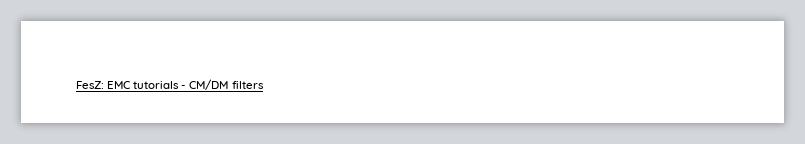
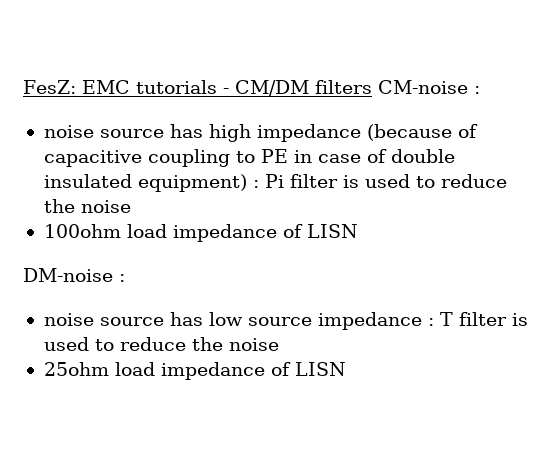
- FesZ: EMC tutorials - CM/DM filters
+ FesZ: EMC tutorials - CM/DM filters CM-noise :
+ noise source has high impedance (because of capacitive coupling to PE in case of double insulated equipment) : Pi filter is used to reduce the noise
+ 100ohm load impedance of LISN
+ DM-noise :
+ noise source has low source impedance : T filter is used to reduce the noise
+ 25ohm load impedance of LISN

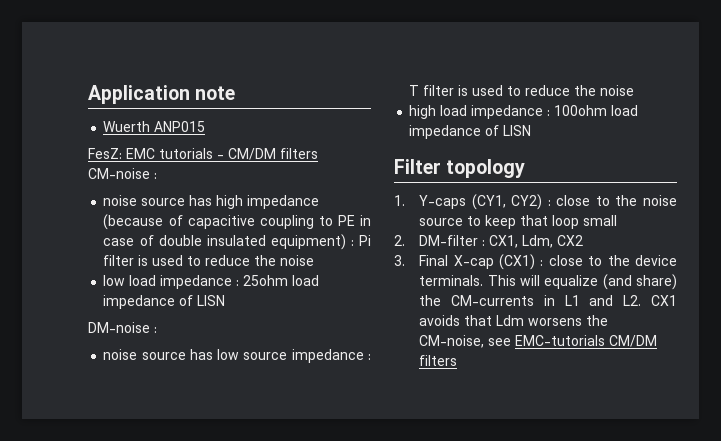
+ Application note
+ Wuerth ANP015
- 100ohm load impedance of LISN
+ low load impedance : 25ohm load impedance of LISN
- 25ohm load impedance of LISN
+ high load impedance : 100ohm load impedance of LISN
+ Filter topology
+ 1. Y-caps (CY1, CY2) : close to the noise source to keep that loop small
+ 2. DM-filter : CX1, Ldm, CX2
+ 3. Final X-cap (CX1) : close to the device terminals. This will equalize (and share) the CM-currents in L1 and L2. CX1 avoids that Ldm worsens the CM-noise, see EMC-tutorials CM/DM filters

